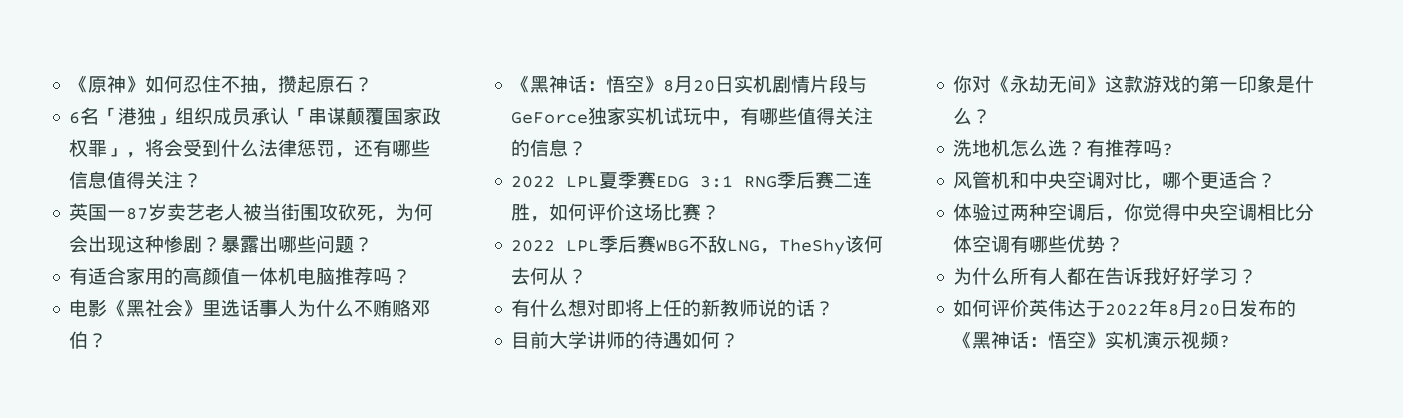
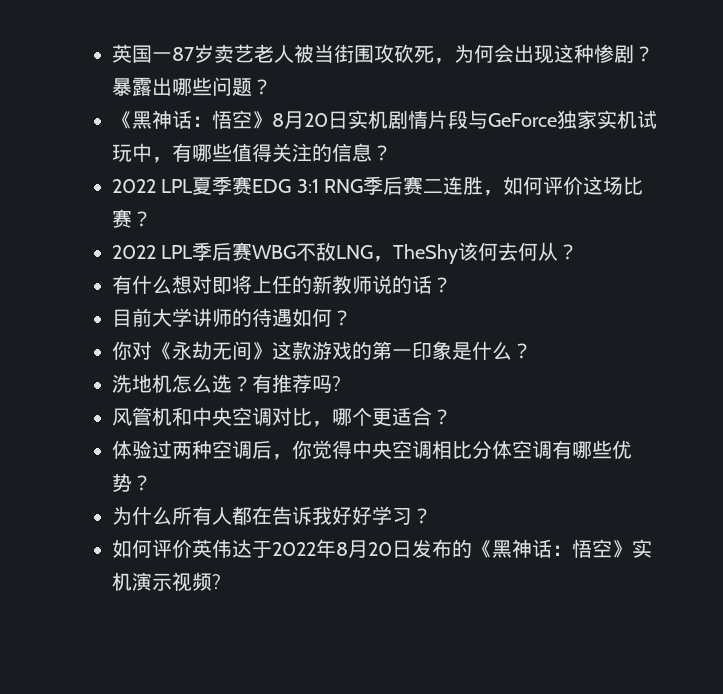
- 《原神》如何忍住不抽，攒起原石？
- 6名「港独」组织成员承认「串谋颠覆国家政权罪」，将会受到什么法律惩罚，还有哪些信息值得关注？
- 有适合家用的高颜值一体机电脑推荐吗？
- 电影《黑社会》里选话事人为什么不贿赂邓伯？

